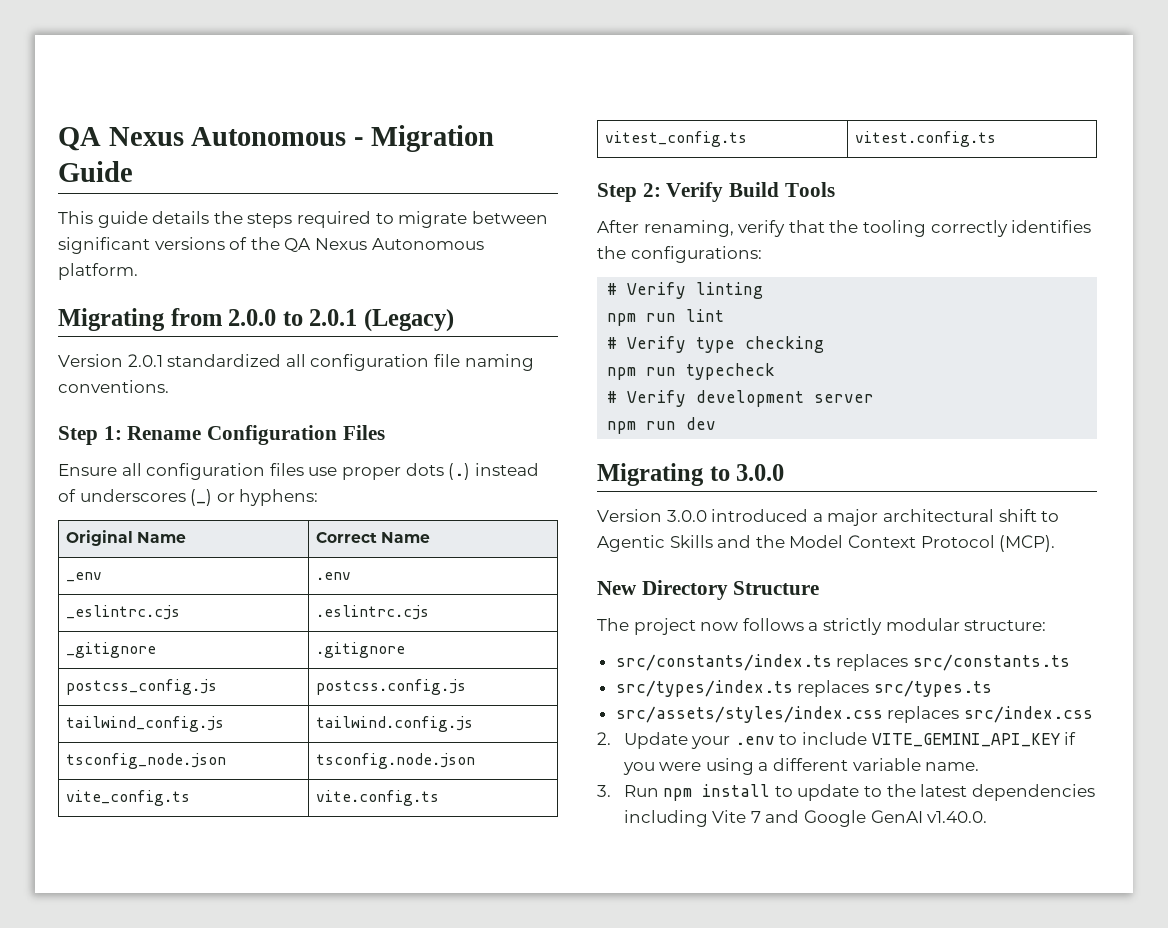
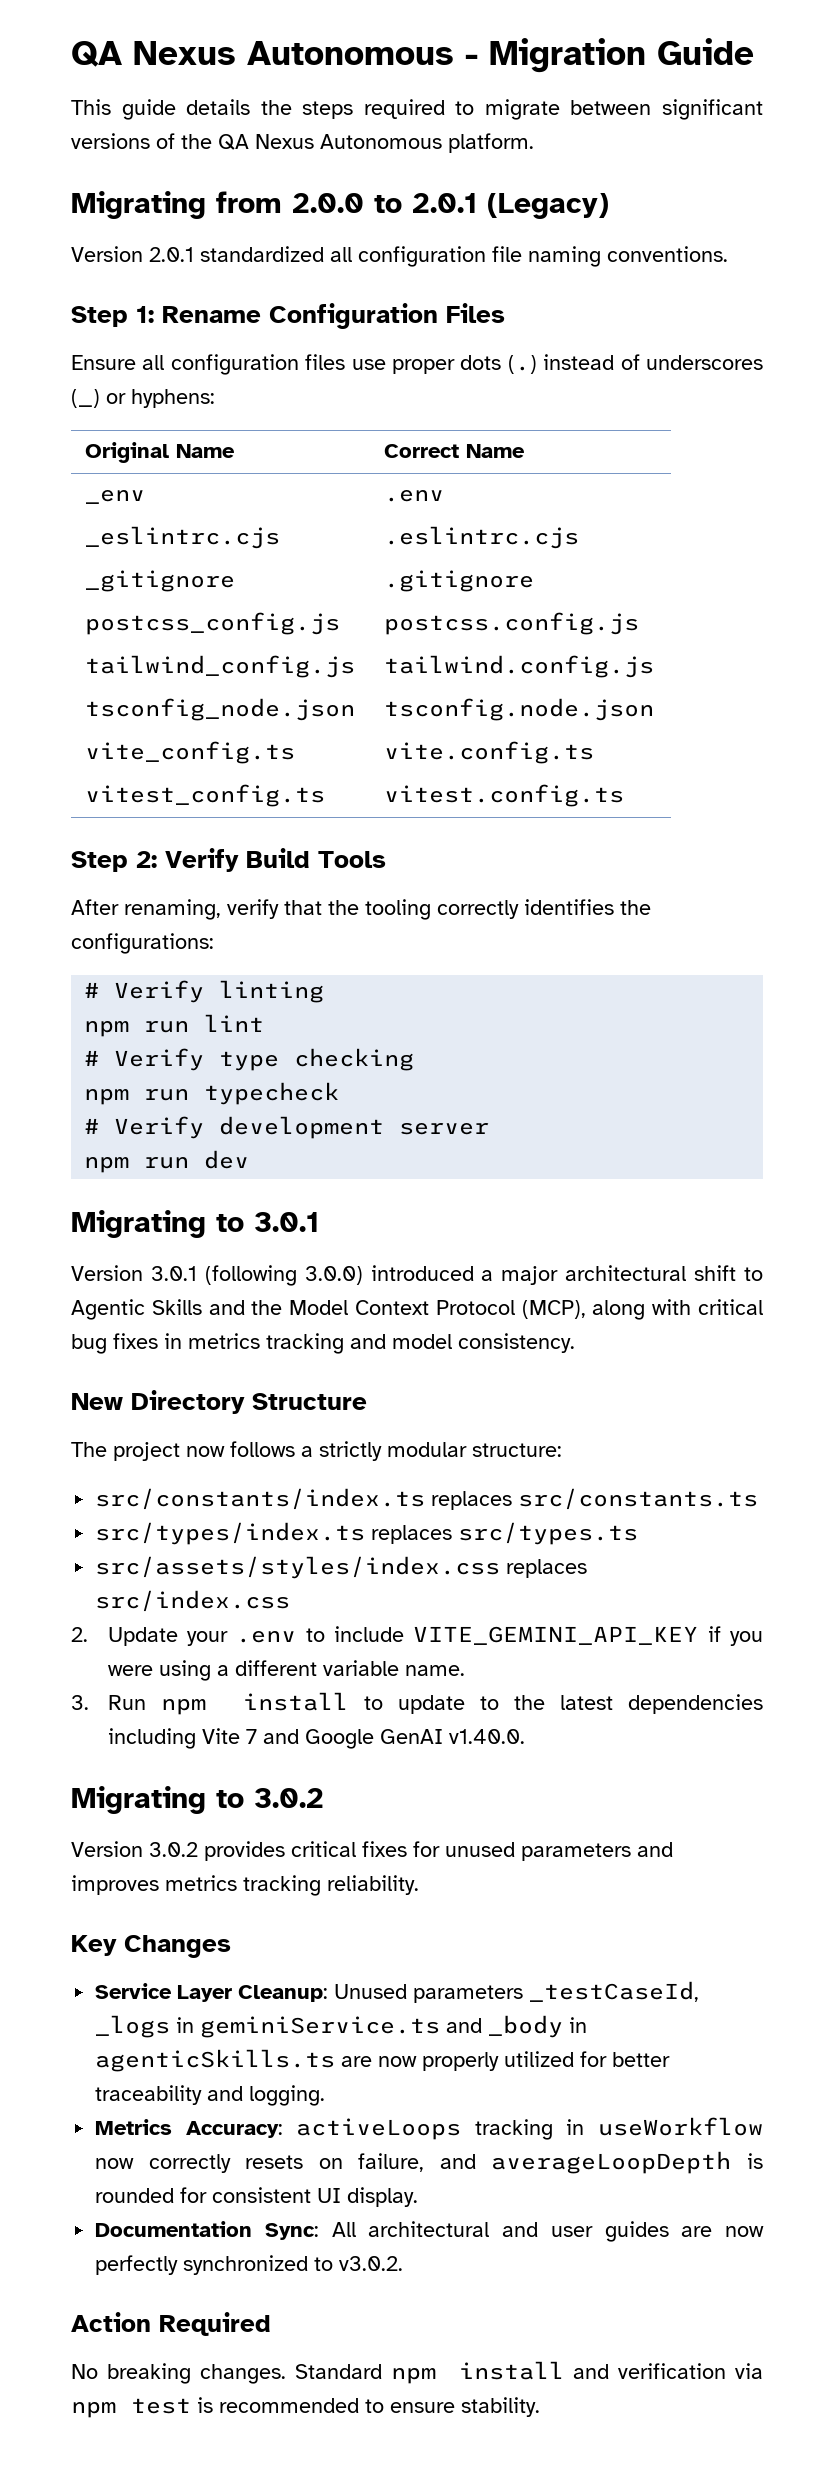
- Migrating to 3.0.0
- Version 3.0.0 introduced a major architectural shift to Agentic Skills and the Model Context Protocol (MCP).
+ Migrating to 3.0.1
+ Version 3.0.1 (following 3.0.0) introduced a major architectural shift to Agentic Skills and the Model Context Protocol (MCP), along with critical bug fixes in metrics tracking and model consistency.
+ Migrating to 3.0.2
+ Version 3.0.2 provides critical fixes for unused parameters and improves metrics tracking reliability.
+ Key Changes
+ Service Layer Cleanup: Unused parameters _testCaseId, _logs in geminiService.ts and _body in agenticSkills.ts are now properly utilized for better traceability and logging.
+ Metrics Accuracy: activeLoops tracking in useWorkflow now correctly resets on failure, and averageLoopDepth is rounded for consistent UI display.
+ Documentation Sync: All architectural and user guides are now perfectly synchronized to v3.0.2.
+ Action Required
+ No breaking changes. Standard npm install and verification via npm test is recommended to ensure stability.

